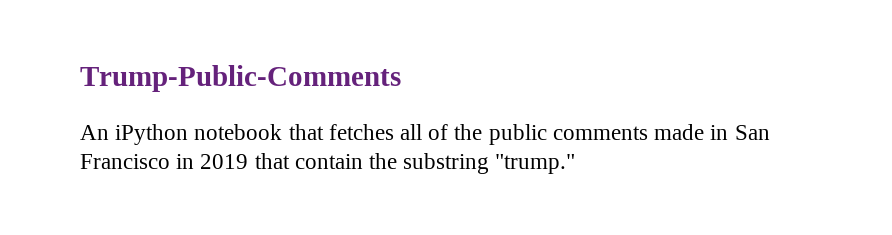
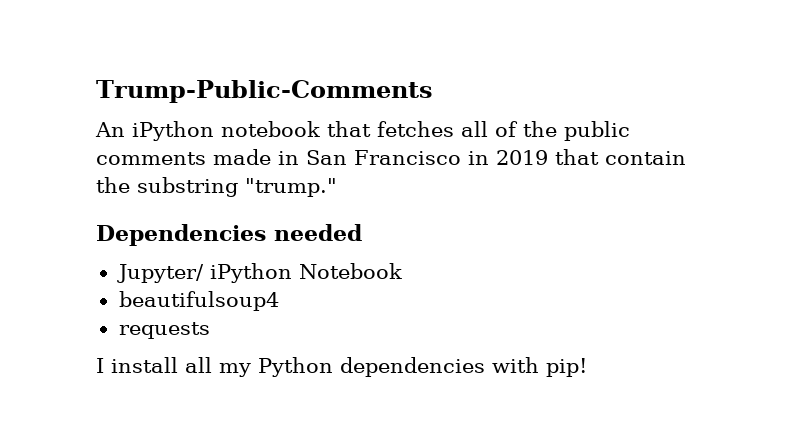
+ Dependencies needed
+ Jupyter/ iPython Notebook
+ beautifulsoup4
+ requests
+ I install all my Python dependencies with pip!

